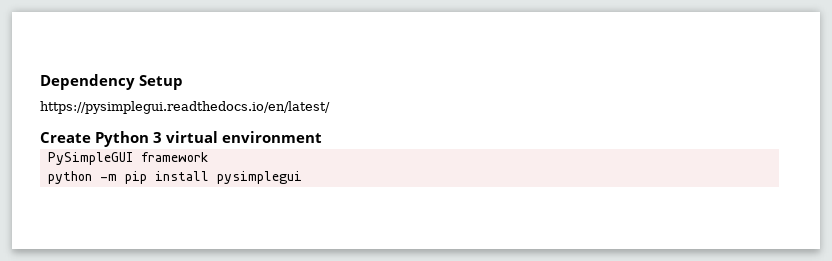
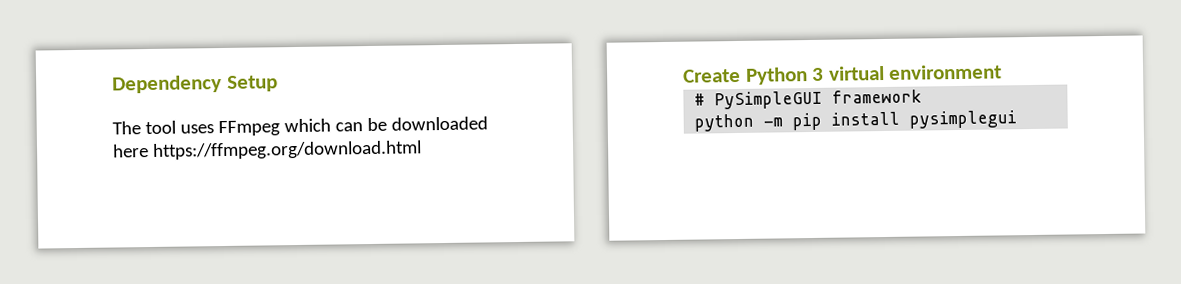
- https://pysimplegui.readthedocs.io/en/latest/
+ The tool uses FFmpeg which can be downloaded here https://ffmpeg.org/download.html
- PySimpleGUI framework
+ # PySimpleGUI framework

